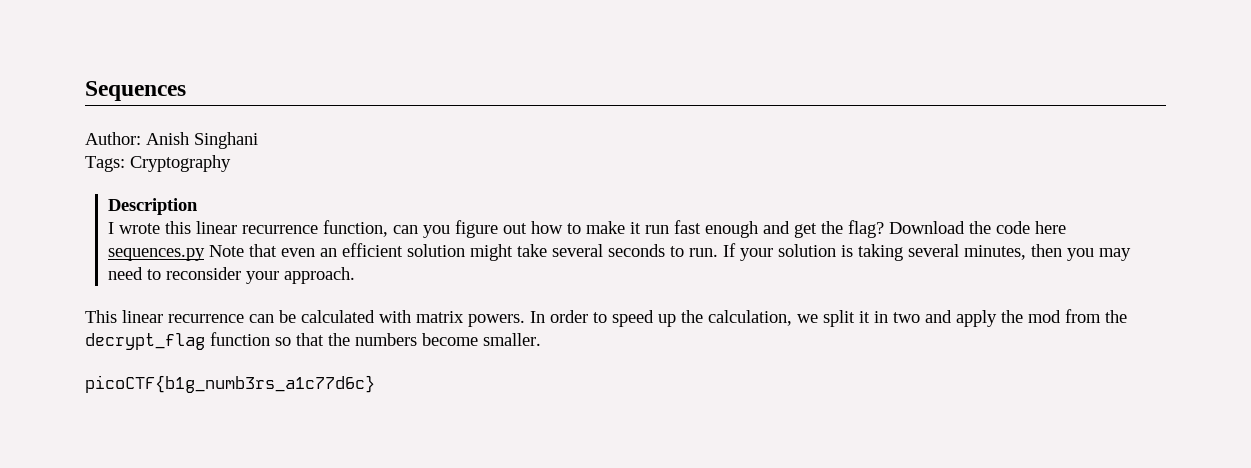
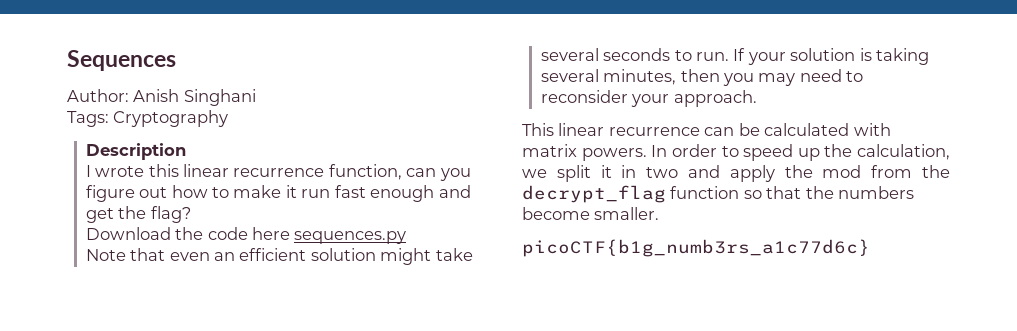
- I wrote this linear recurrence function, can you figure out how to make it run fast enough and get the flag? Download the code here sequences.py Note that even an efficient solution might take several seconds to run.
+ I wrote this linear recurrence function, can you figure out how to make it run fast enough and get the flag?
+ Download the code here sequences.py
+ Note that even an efficient solution might take several seconds to run.

